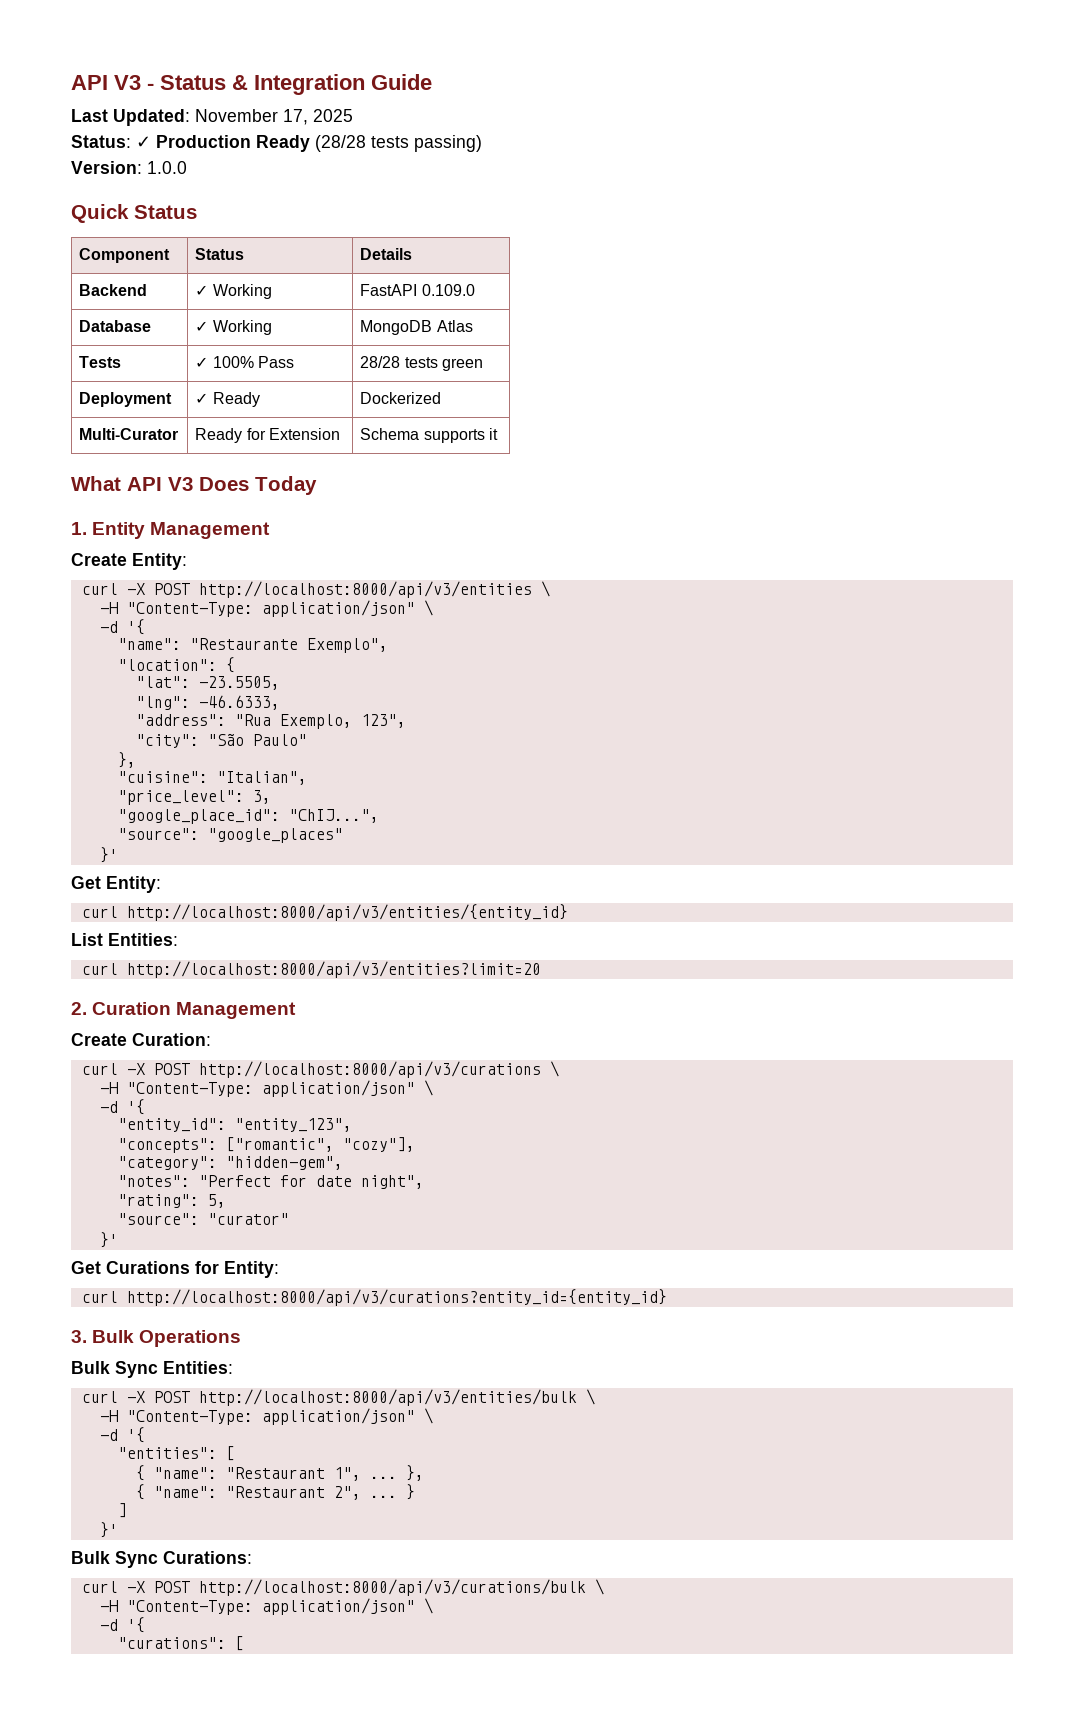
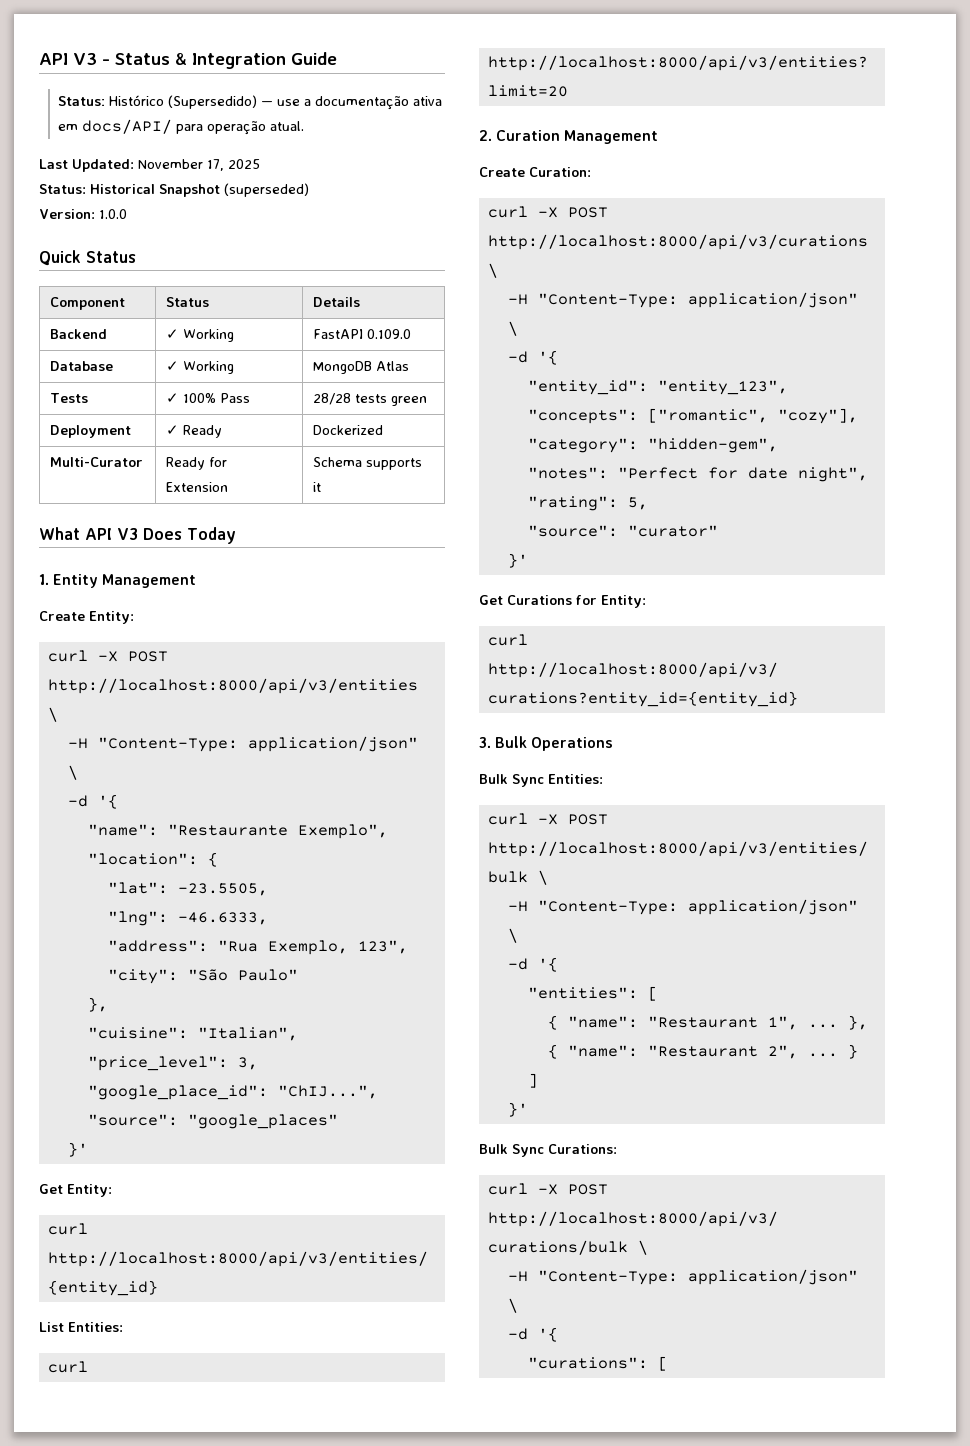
+ Status: Histórico (Supersedido) — use a documentação ativa em docs/API/ para operação atual.
- Status: ✓ Production Ready (28/28 tests passing)
+ Status: Historical Snapshot (superseded)

